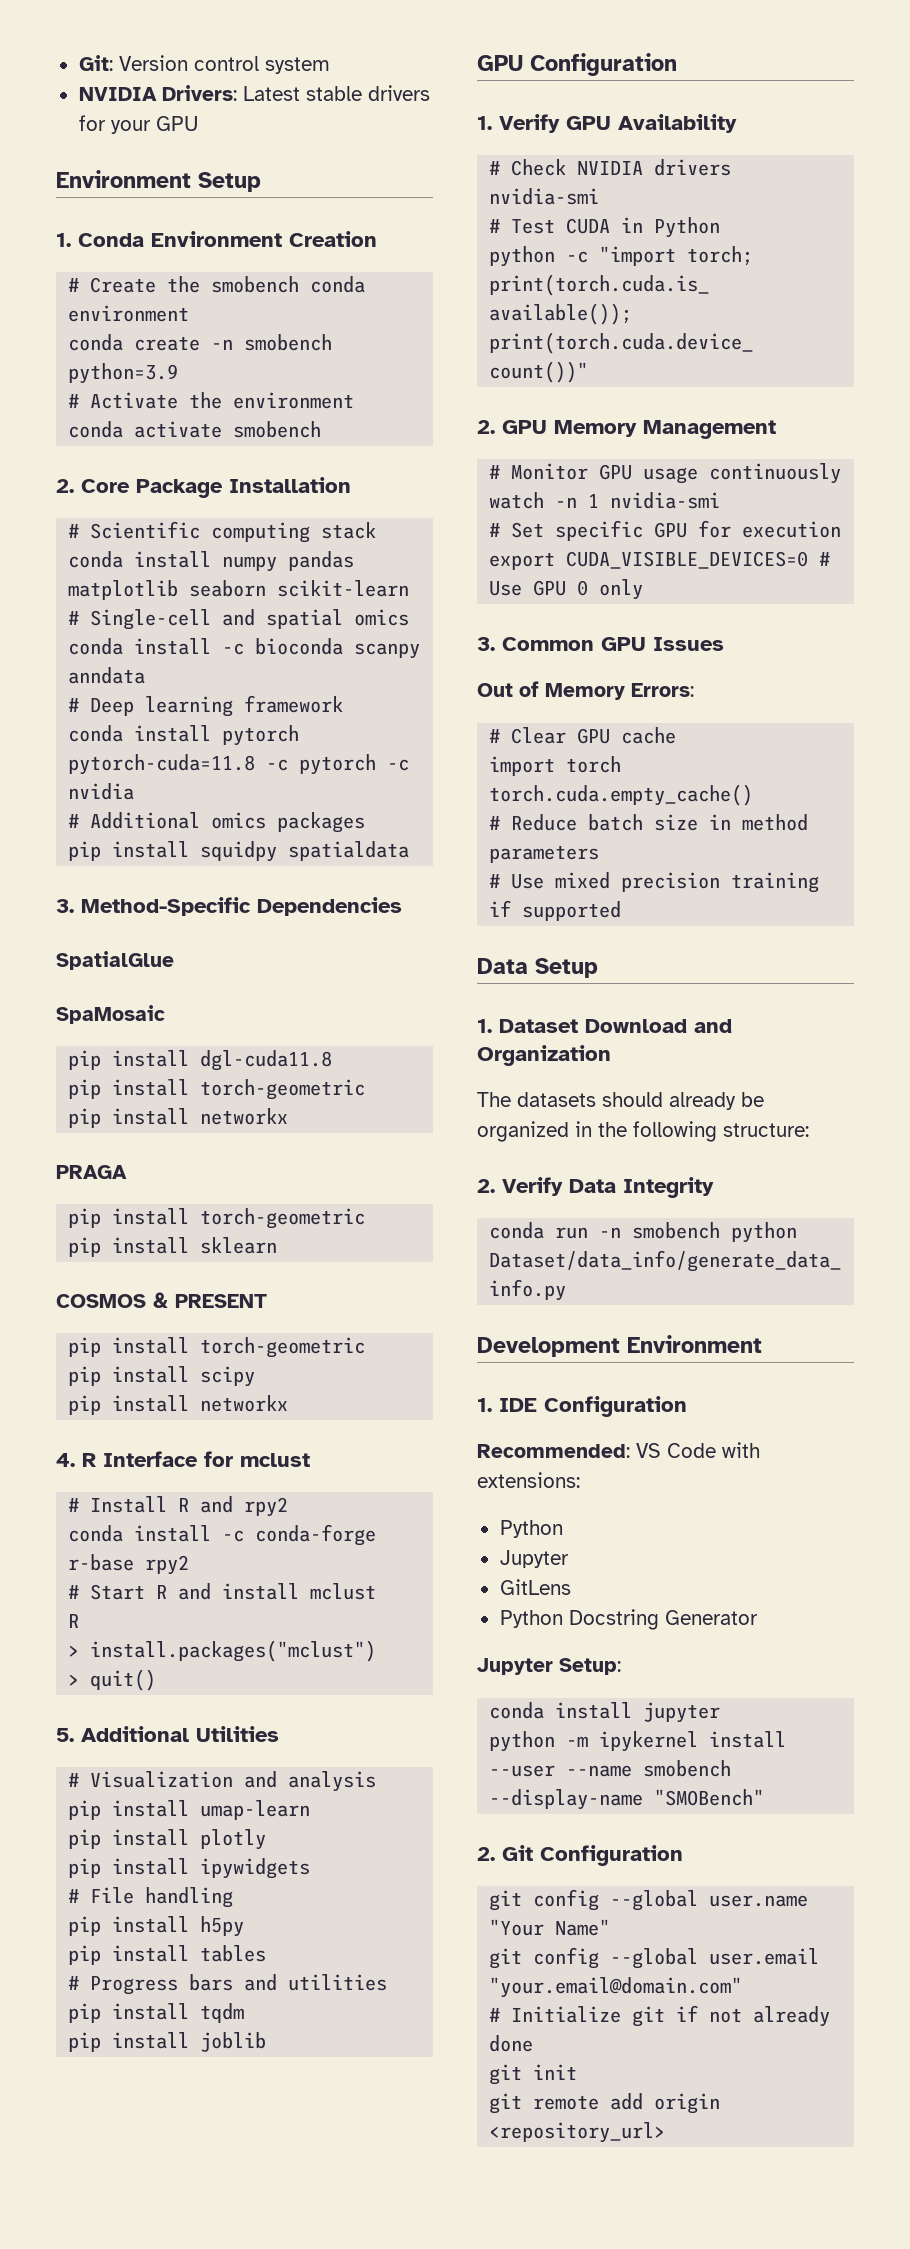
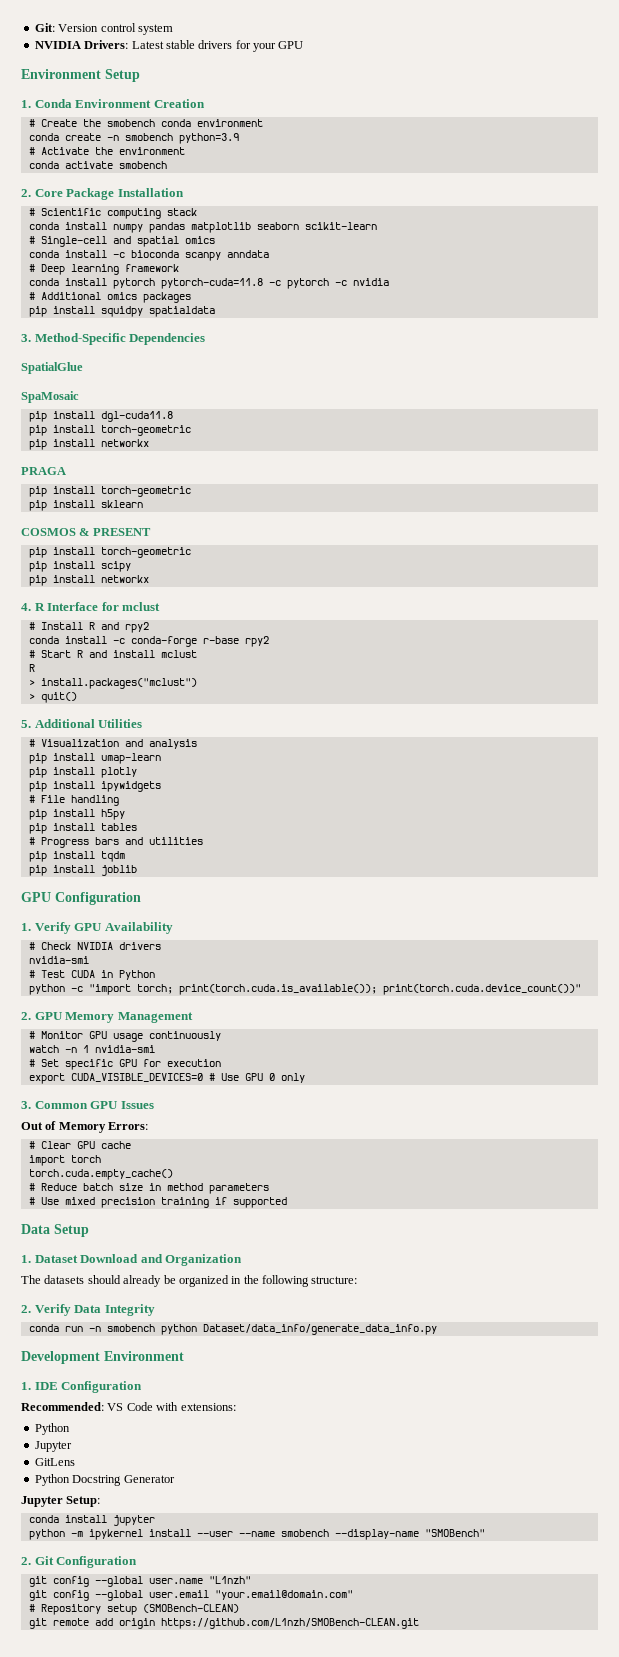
- git config --global user.name "Your Name"
+ git config --global user.name "L1nzh"
- # Initialize git if not already done
- git init
+ # Repository setup (SMOBench-CLEAN)
- git remote add origin <repository_url>
+ git remote add origin https://github.com/L1nzh/SMOBench-CLEAN.git

